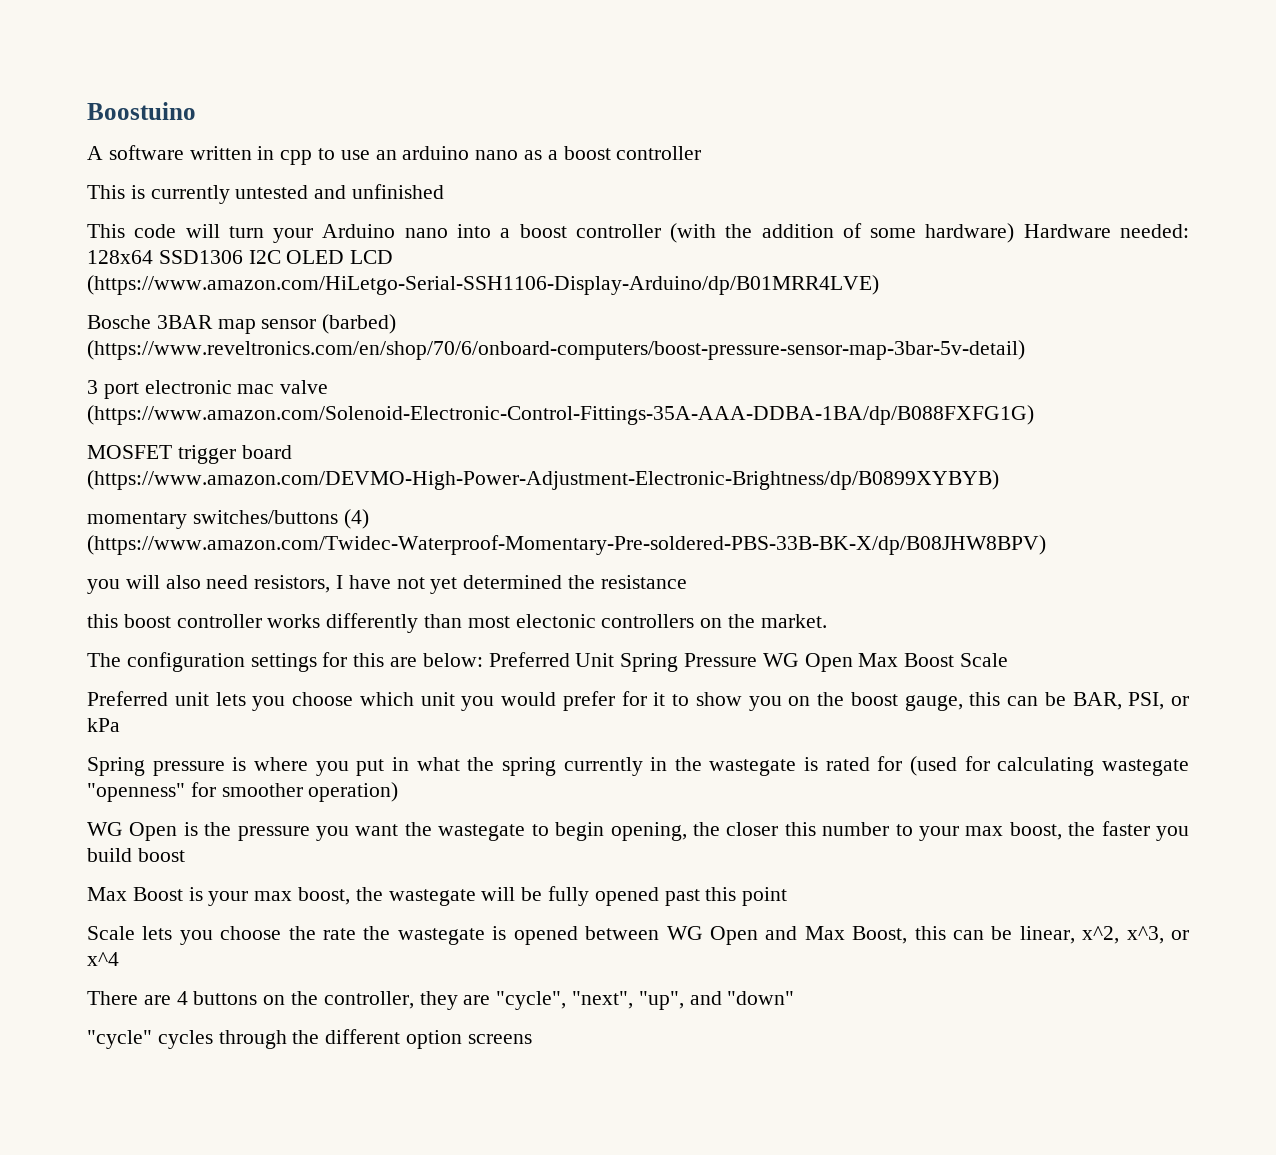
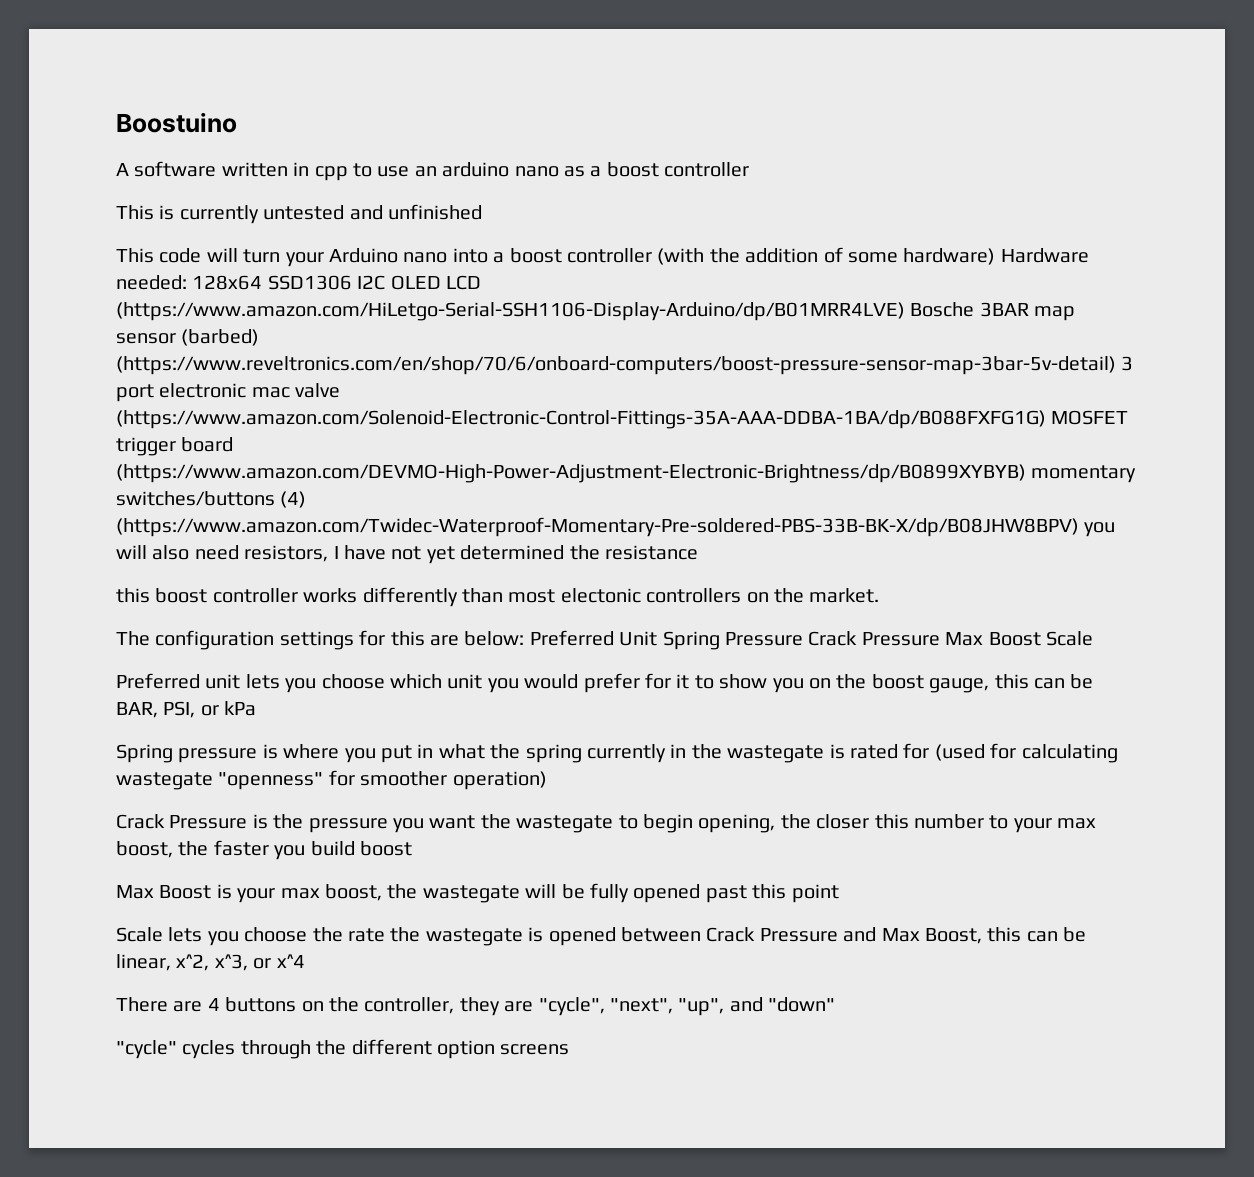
- This code will turn your Arduino nano into a boost controller (with the addition of some hardware) Hardware needed: 128x64 SSD1306 I2C OLED LCD (https://www.amazon.com/HiLetgo-Serial-SSH1106-Display-Arduino/dp/B01MRR4LVE)
- Bosche 3BAR map sensor (barbed) (https://www.reveltronics.com/en/shop/70/6/onboard-computers/boost-pressure-sensor-map-3bar-5v-detail)
- 3 port electronic mac valve (https://www.amazon.com/Solenoid-Electronic-Control-Fittings-35A-AAA-DDBA-1BA/dp/B088FXFG1G)
- MOSFET trigger board (https://www.amazon.com/DEVMO-High-Power-Adjustment-Electronic-Brightness/dp/B0899XYBYB)
- momentary switches/buttons (4) (https://www.amazon.com/Twidec-Waterproof-Momentary-Pre-soldered-PBS-33B-BK-X/dp/B08JHW8BPV)
- you will also need resistors, I have not yet determined the resistance
+ This code will turn your Arduino nano into a boost controller (with the addition of some hardware) Hardware needed: 128x64 SSD1306 I2C OLED LCD (https://www.amazon.com/HiLetgo-Serial-SSH1106-Display-Arduino/dp/B01MRR4LVE) Bosche 3BAR map sensor (barbed) (https://www.reveltronics.com/en/shop/70/6/onboard-computers/boost-pressure-sensor-map-3bar-5v-detail) 3 port electronic mac valve (https://www.amazon.com/Solenoid-Electronic-Control-Fittings-35A-AAA-DDBA-1BA/dp/B088FXFG1G) MOSFET trigger board (https://www.amazon.com/DEVMO-High-Power-Adjustment-Electronic-Brightness/dp/B0899XYBYB) momentary switches/buttons (4) (https://www.amazon.com/Twidec-Waterproof-Momentary-Pre-soldered-PBS-33B-BK-X/dp/B08JHW8BPV) you will also need resistors, I have not yet determined the resistance
- The configuration settings for this are below: Preferred Unit Spring Pressure WG Open Max Boost Scale
+ The configuration settings for this are below: Preferred Unit Spring Pressure Crack Pressure Max Boost Scale
- WG Open is the pressure you want the wastegate to begin opening, the closer this number to your max boost, the faster you build boost
+ Crack Pressure is the pressure you want the wastegate to begin opening, the closer this number to your max boost, the faster you build boost
- Scale lets you choose the rate the wastegate is opened between WG Open and Max Boost, this can be linear, x^2, x^3, or x^4
+ Scale lets you choose the rate the wastegate is opened between Crack Pressure and Max Boost, this can be linear, x^2, x^3, or x^4

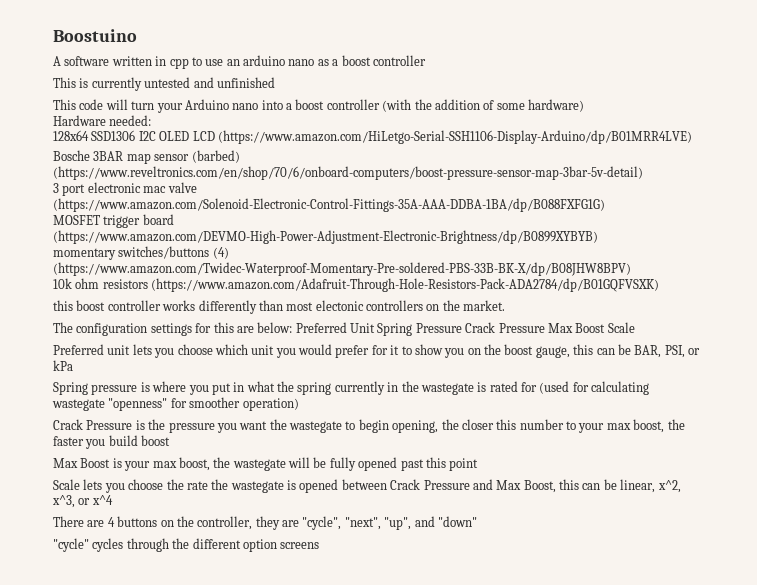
- This code will turn your Arduino nano into a boost controller (with the addition of some hardware) Hardware needed: 128x64 SSD1306 I2C OLED LCD (https://www.amazon.com/HiLetgo-Serial-SSH1106-Display-Arduino/dp/B01MRR4LVE) Bosche 3BAR map sensor (barbed) (https://www.reveltronics.com/en/shop/70/6/onboard-computers/boost-pressure-sensor-map-3bar-5v-detail) 3 port electronic mac valve (https://www.amazon.com/Solenoid-Electronic-Control-Fittings-35A-AAA-DDBA-1BA/dp/B088FXFG1G) MOSFET trigger board (https://www.amazon.com/DEVMO-High-Power-Adjustment-Electronic-Brightness/dp/B0899XYBYB) momentary switches/buttons (4) (https://www.amazon.com/Twidec-Waterproof-Momentary-Pre-soldered-PBS-33B-BK-X/dp/B08JHW8BPV) you will also need resistors, I have not yet determined the resistance
+ This code will turn your Arduino nano into a boost controller (with the addition of some hardware)
+ Hardware needed:
+ 128x64 SSD1306 I2C OLED LCD (https://www.amazon.com/HiLetgo-Serial-SSH1106-Display-Arduino/dp/B01MRR4LVE)
+ Bosche 3BAR map sensor (barbed) (https://www.reveltronics.com/en/shop/70/6/onboard-computers/boost-pressure-sensor-map-3bar-5v-detail)
+ 3 port electronic mac valve (https://www.amazon.com/Solenoid-Electronic-Control-Fittings-35A-AAA-DDBA-1BA/dp/B088FXFG1G)
+ MOSFET trigger board (https://www.amazon.com/DEVMO-High-Power-Adjustment-Electronic-Brightness/dp/B0899XYBYB)
+ momentary switches/buttons (4) (https://www.amazon.com/Twidec-Waterproof-Momentary-Pre-soldered-PBS-33B-BK-X/dp/B08JHW8BPV)
+ 10k ohm resistors (https://www.amazon.com/Adafruit-Through-Hole-Resistors-Pack-ADA2784/dp/B01GQFVSXK)

